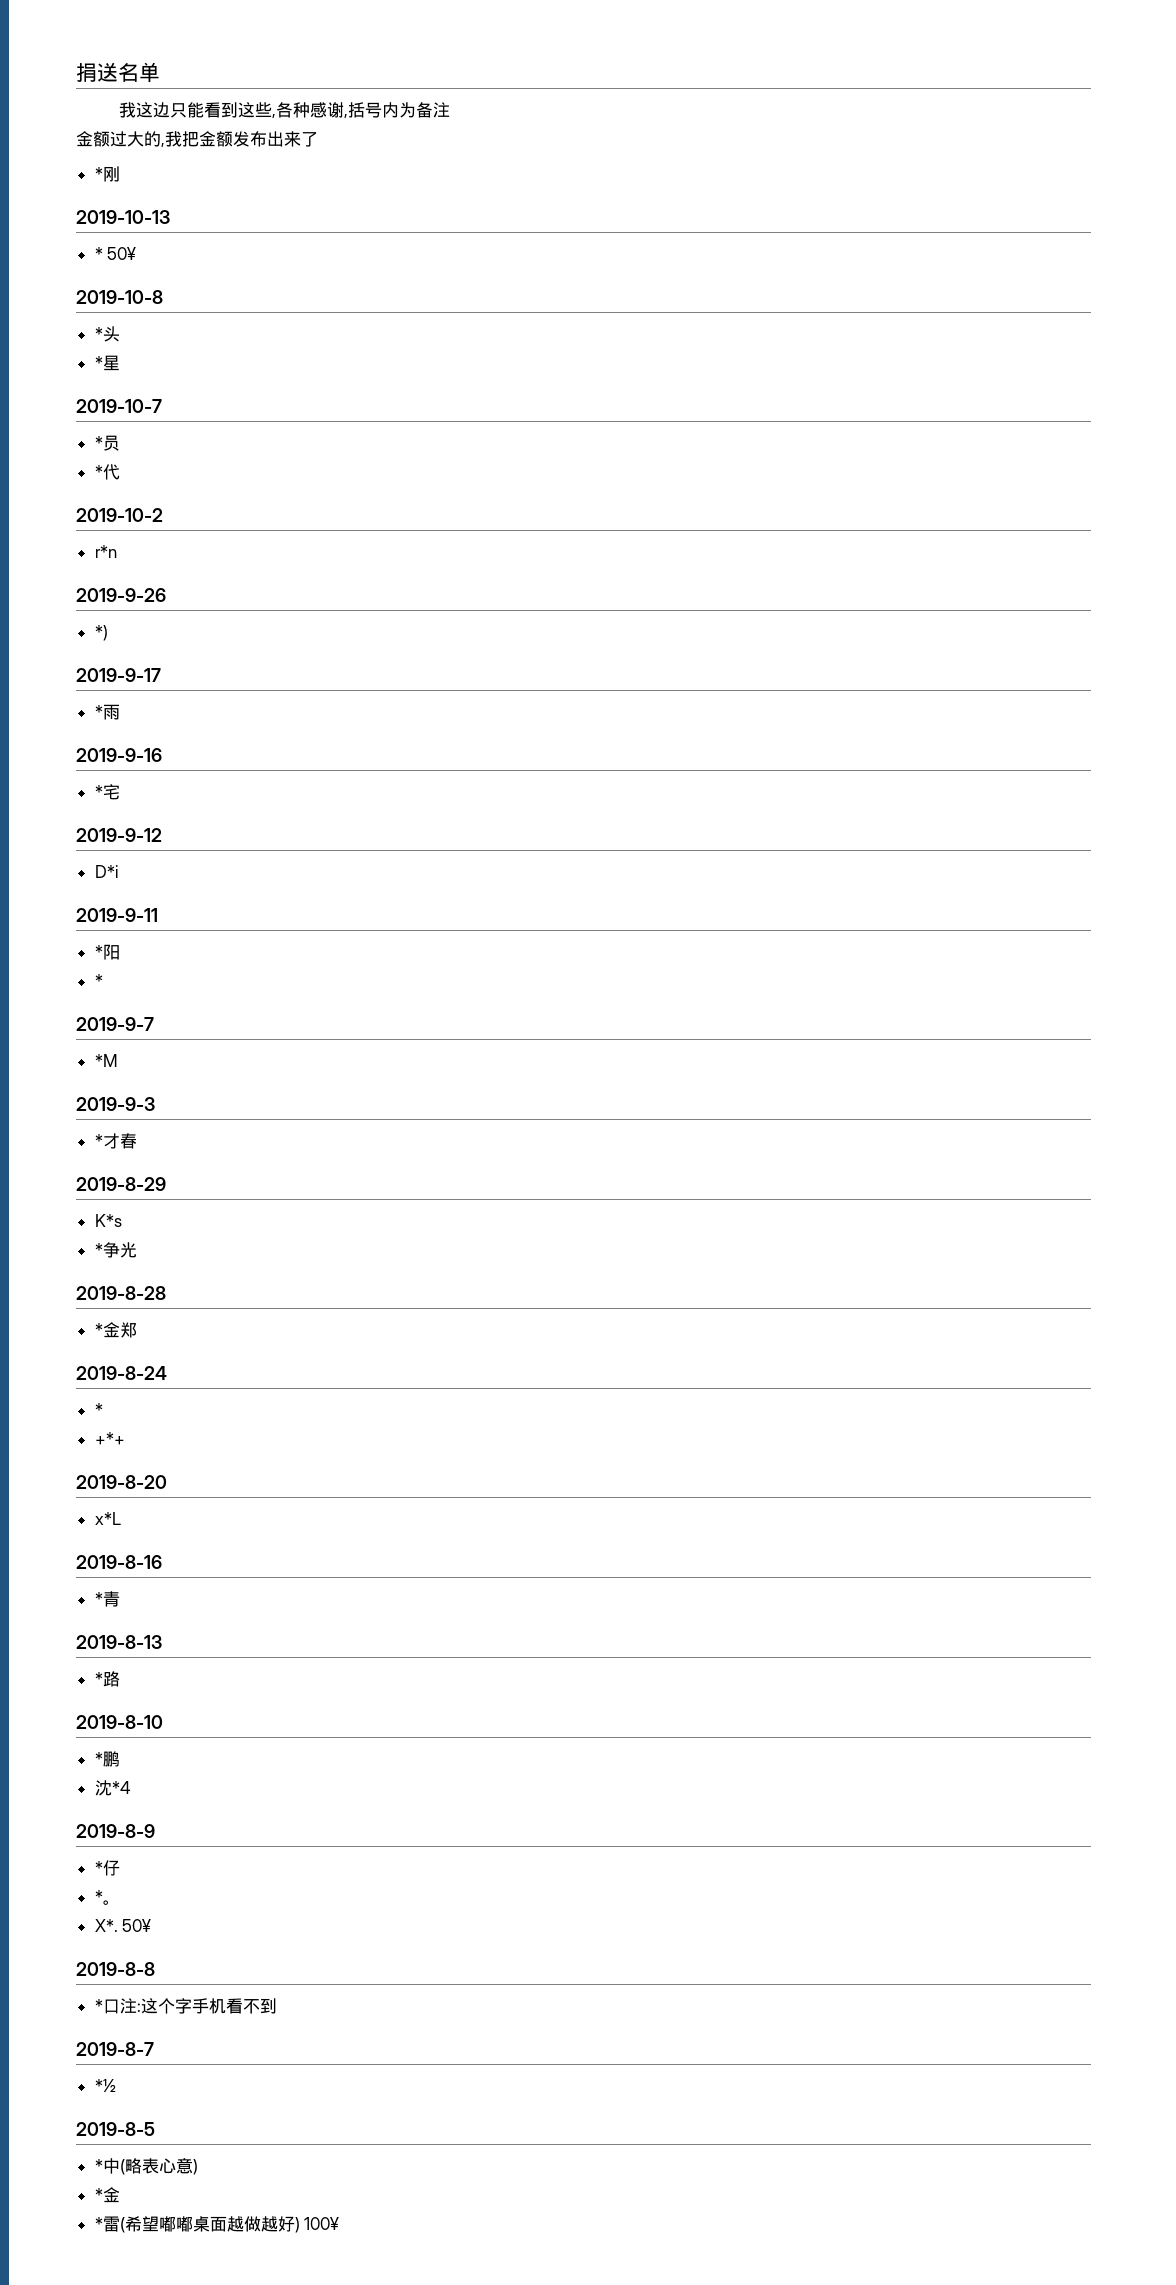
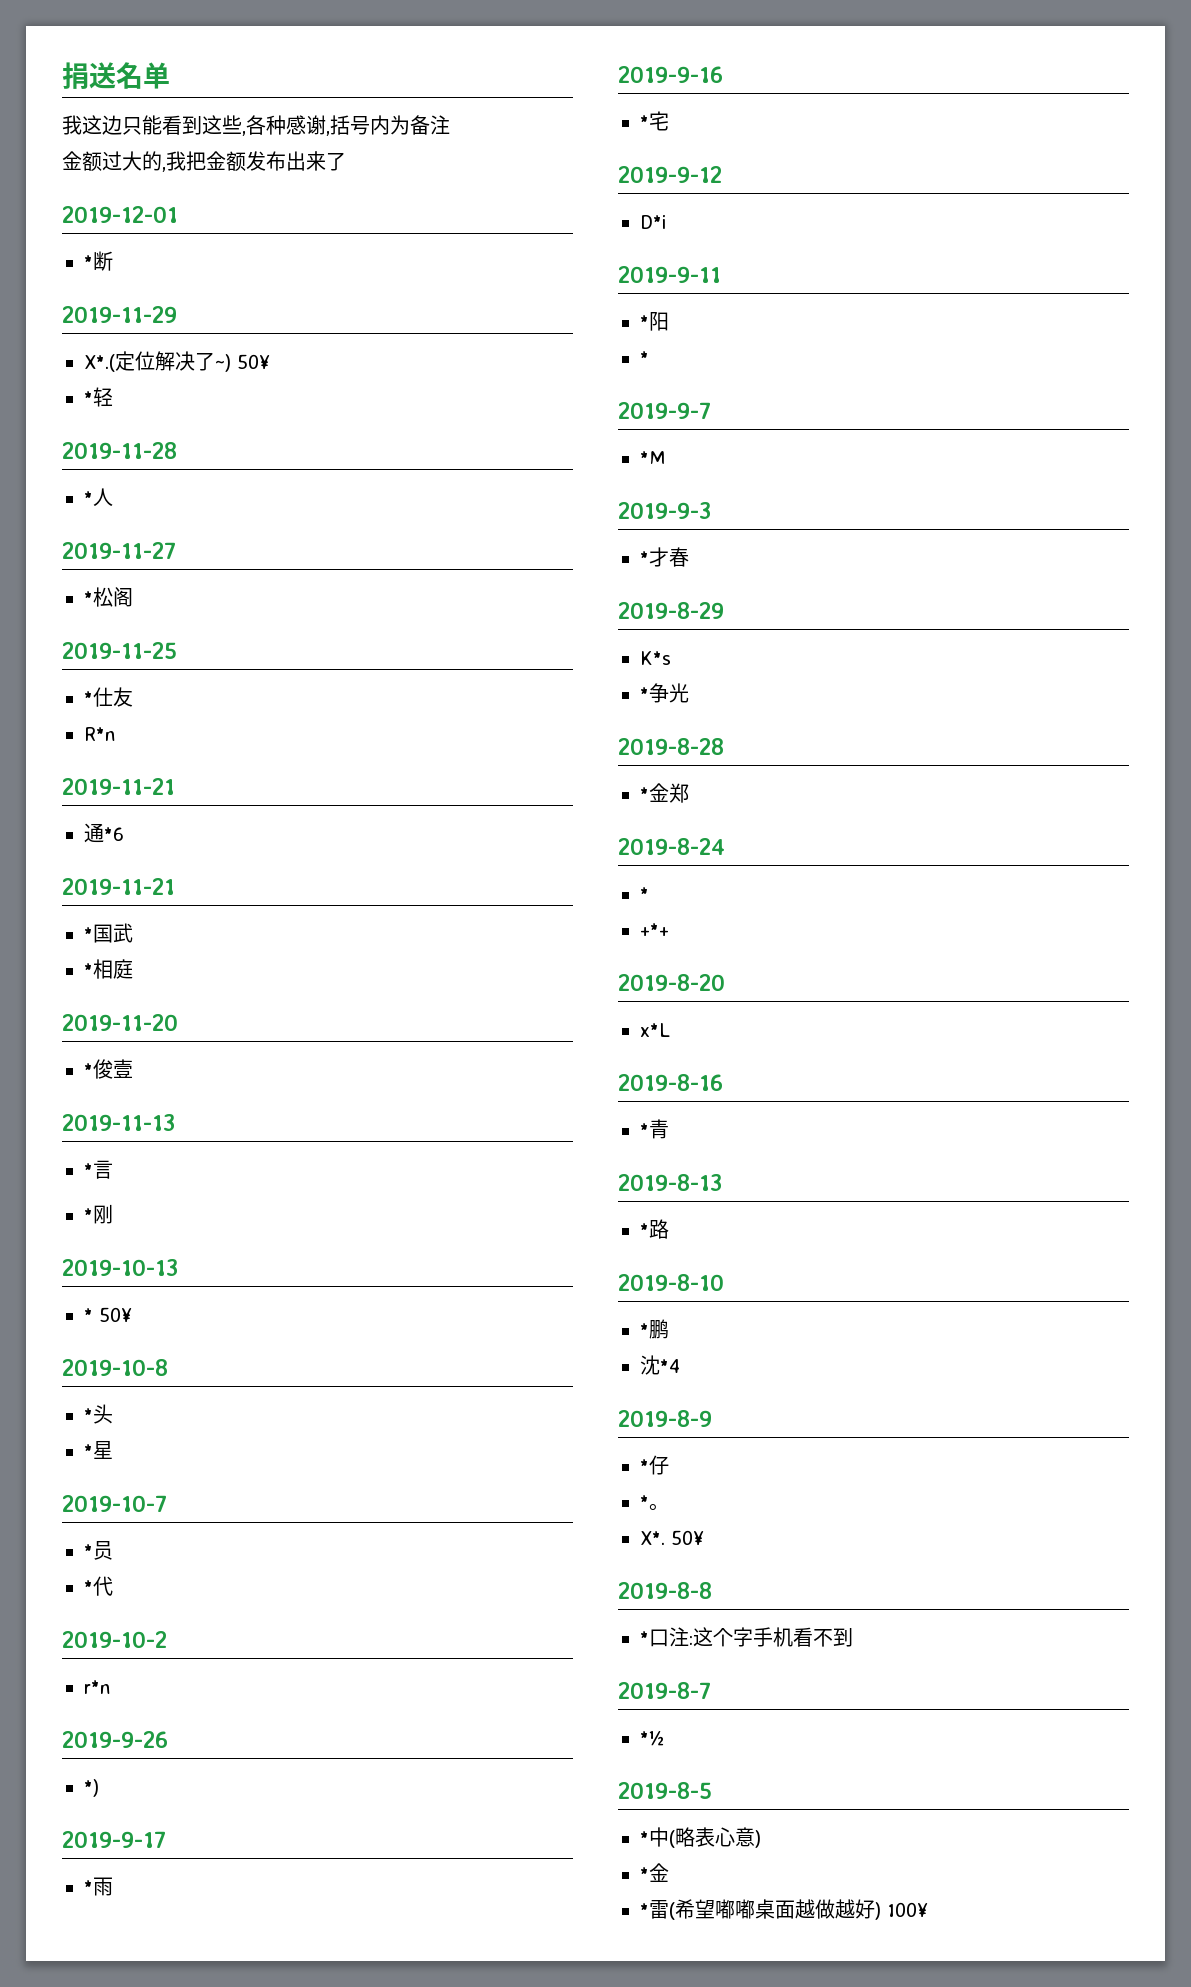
+ 2019-12-01
+ *断
+ 2019-11-29
+ X*.(定位解决了~) 50¥
+ *轻
+ 2019-11-28
+ *人
+ 2019-11-27
+ *松阁
+ 2019-11-25
+ *仕友
+ R*n
+ 2019-11-21
+ 通*6
+ 2019-11-21
+ *国武
+ *相庭
+ 2019-11-20
+ *俊壹
+ 2019-11-13
+ *言

